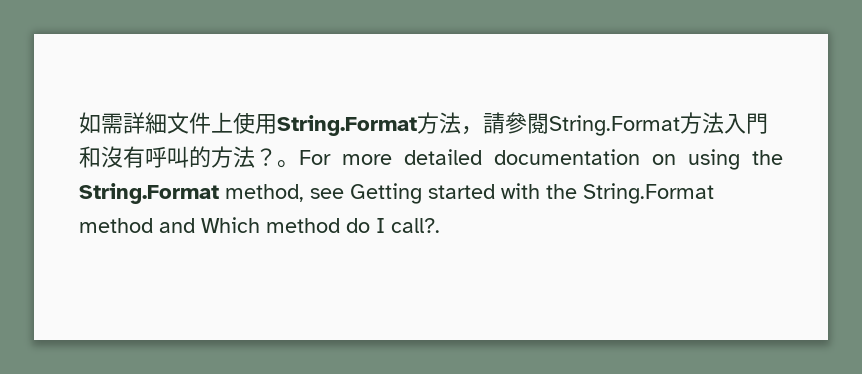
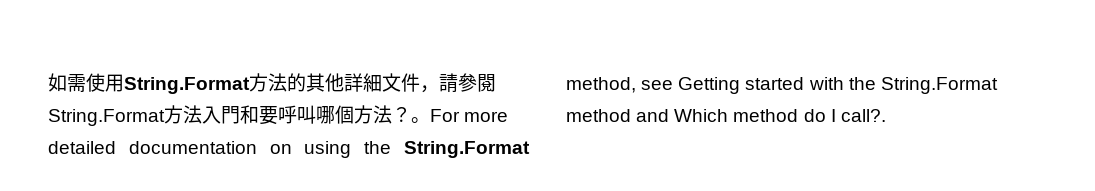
- 如需詳細文件上使用String.Format方法，請參閱String.Format方法入門和沒有呼叫的方法？
+ 如需使用String.Format方法的其他詳細文件，請參閱String.Format方法入門和要呼叫哪個方法？

